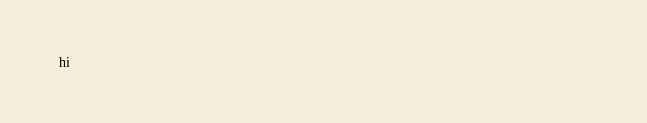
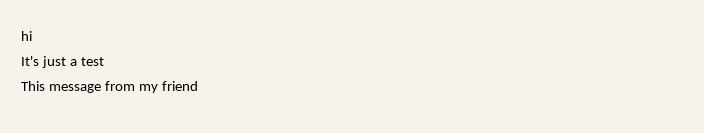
+ It's just a test
+ This message from my friend

